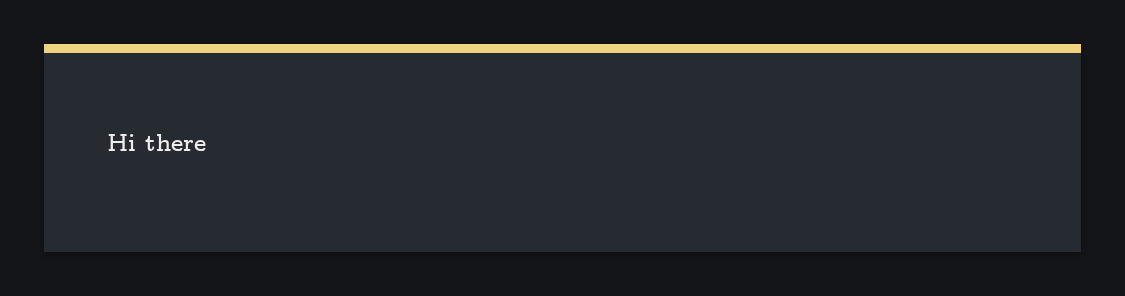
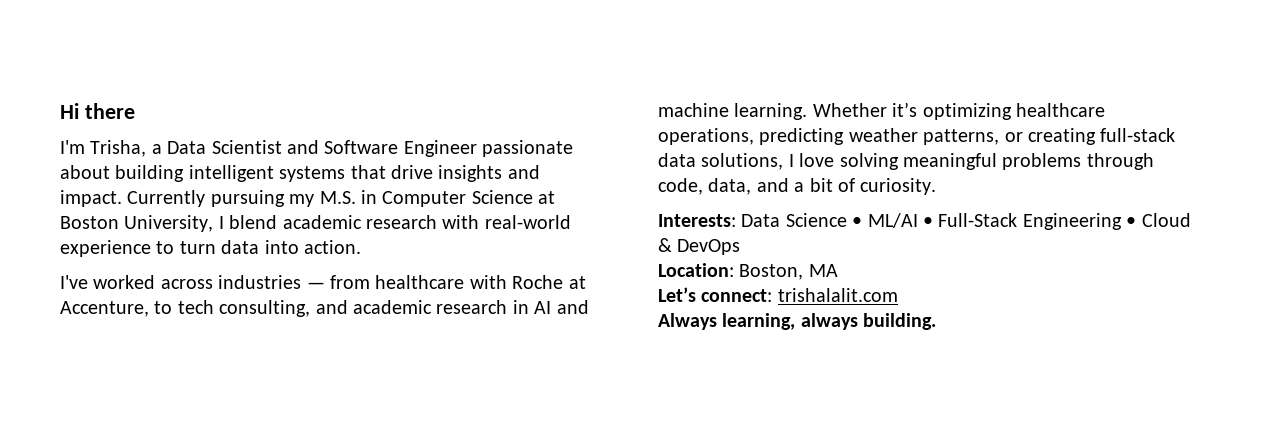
+ I'm Trisha, a Data Scientist and Software Engineer passionate about building intelligent systems that drive insights and impact. Currently pursuing my M.S. in Computer Science at Boston University, I blend academic research with real-world experience to turn data into action.
+ I've worked across industries — from healthcare with Roche at Accenture, to tech consulting, and academic research in AI and machine learning. Whether it’s optimizing healthcare operations, predicting weather patterns, or creating full-stack data solutions, I love solving meaningful problems through code, data, and a bit of curiosity.
+ Interests: Data Science • ML/AI • Full-Stack Engineering • Cloud & DevOps
+ Location: Boston, MA
+ Let’s connect: trishalalit.com
+ Always learning, always building.

